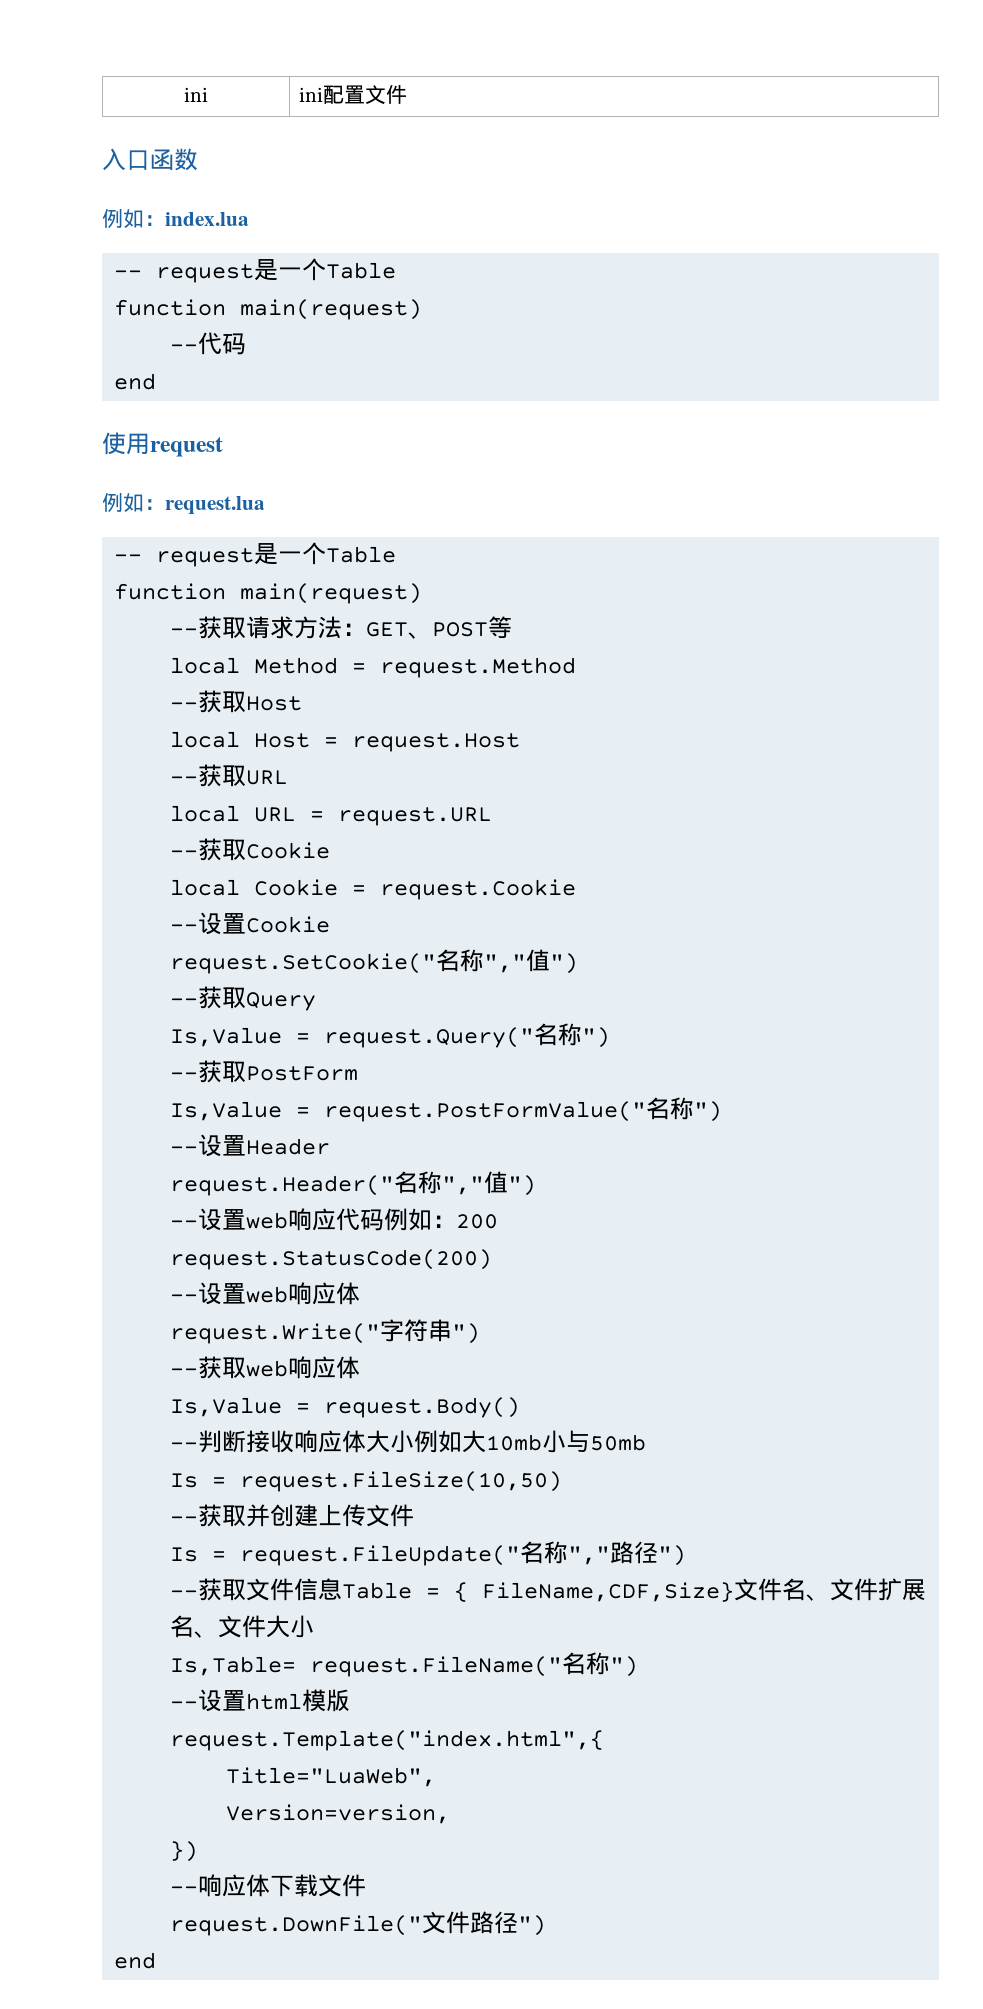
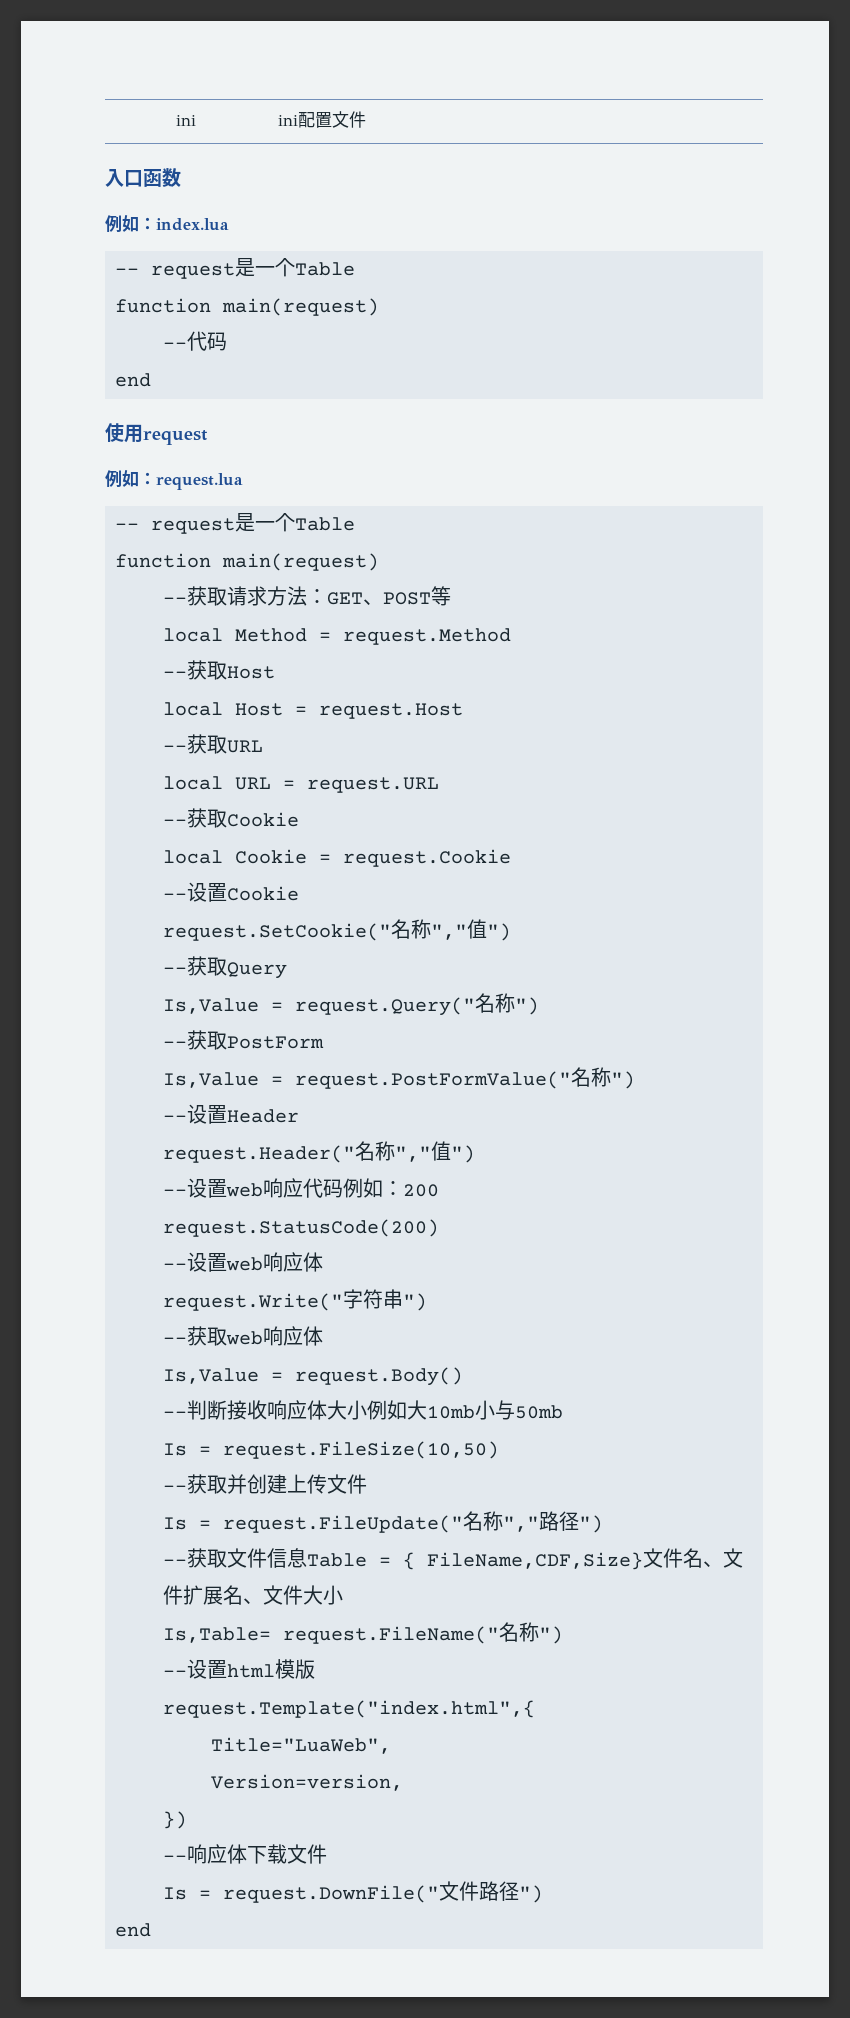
- request.DownFile("文件路径")
+ Is = request.DownFile("文件路径")

